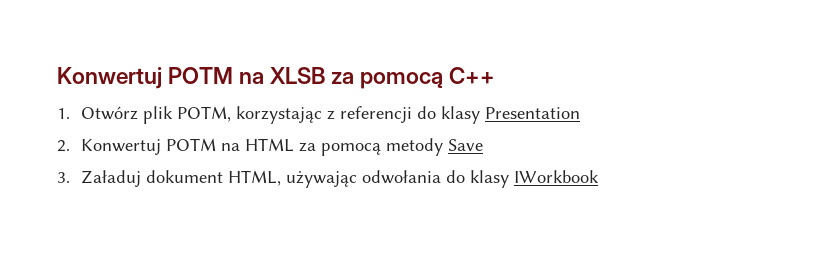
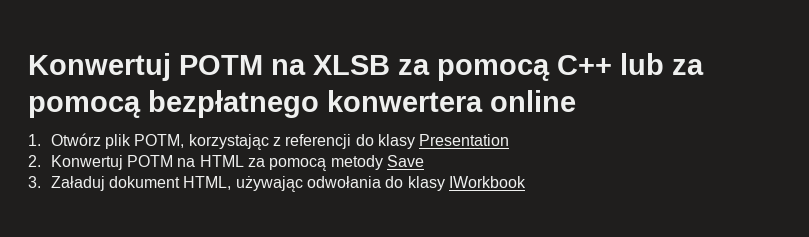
- Konwertuj POTM na XLSB za pomocą C++
+ Konwertuj POTM na XLSB za pomocą C++ lub za pomocą bezpłatnego konwertera online

